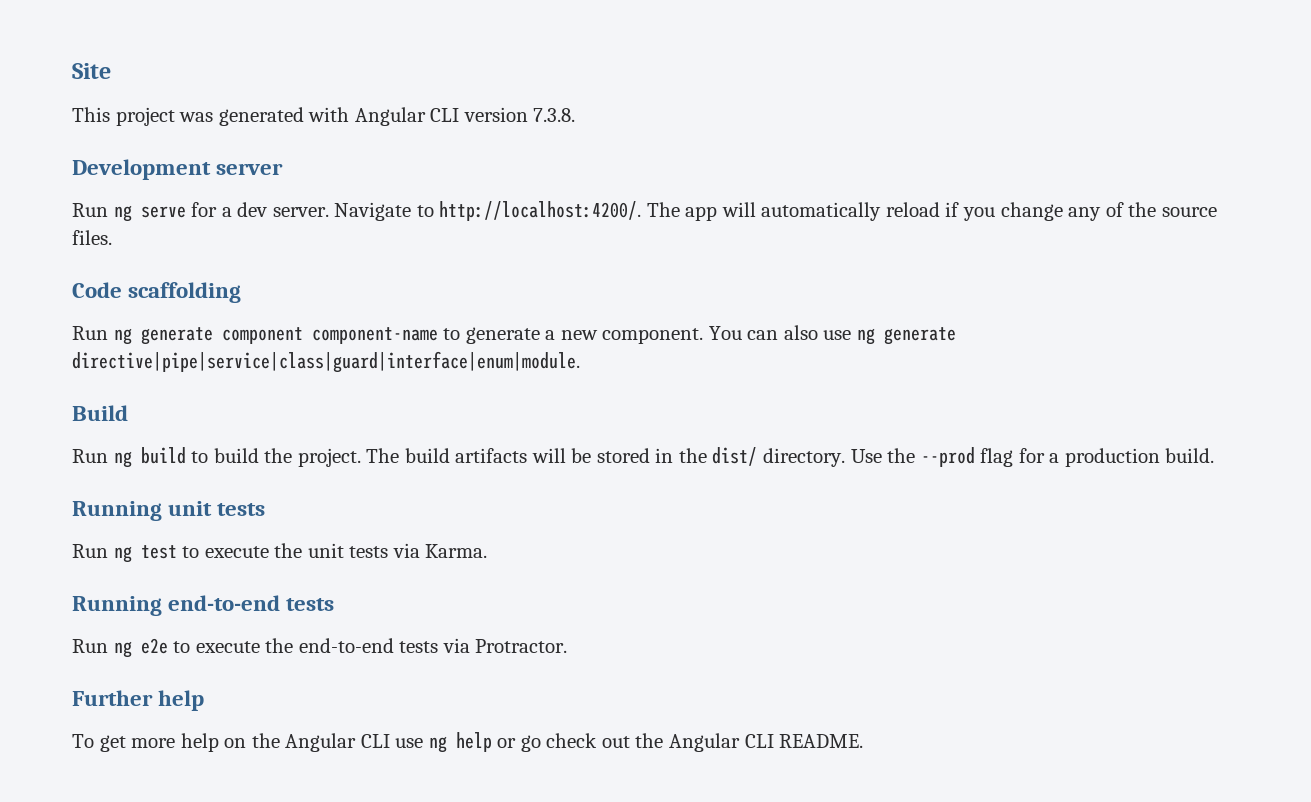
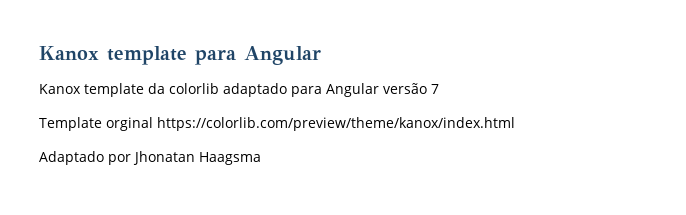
- Site
- This project was generated with Angular CLI version 7.3.8.
- Development server
- Run ng serve for a dev server. Navigate to http://localhost:4200/. The app will automatically reload if you change any of the source files.
- Code scaffolding
- Run ng generate component component-name to generate a new component. You can also use ng generate directive|pipe|service|class|guard|interface|enum|module.
- Build
- Run ng build to build the project. The build artifacts will be stored in the dist/ directory. Use the --prod flag for a production build.
- Running unit tests
- Run ng test to execute the unit tests via Karma.
- Running end-to-end tests
- Run ng e2e to execute the end-to-end tests via Protractor.
- Further help
- To get more help on the Angular CLI use ng help or go check out the Angular CLI README.
+ Kanox template para Angular
+ Kanox template da colorlib adaptado para Angular versão 7
+ Template orginal https://colorlib.com/preview/theme/kanox/index.html
+ Adaptado por Jhonatan Haagsma

